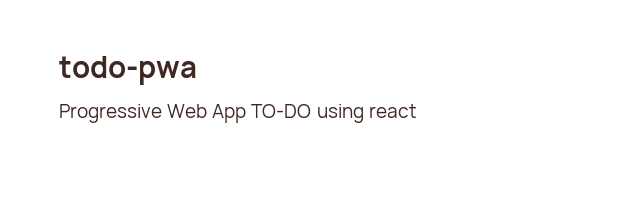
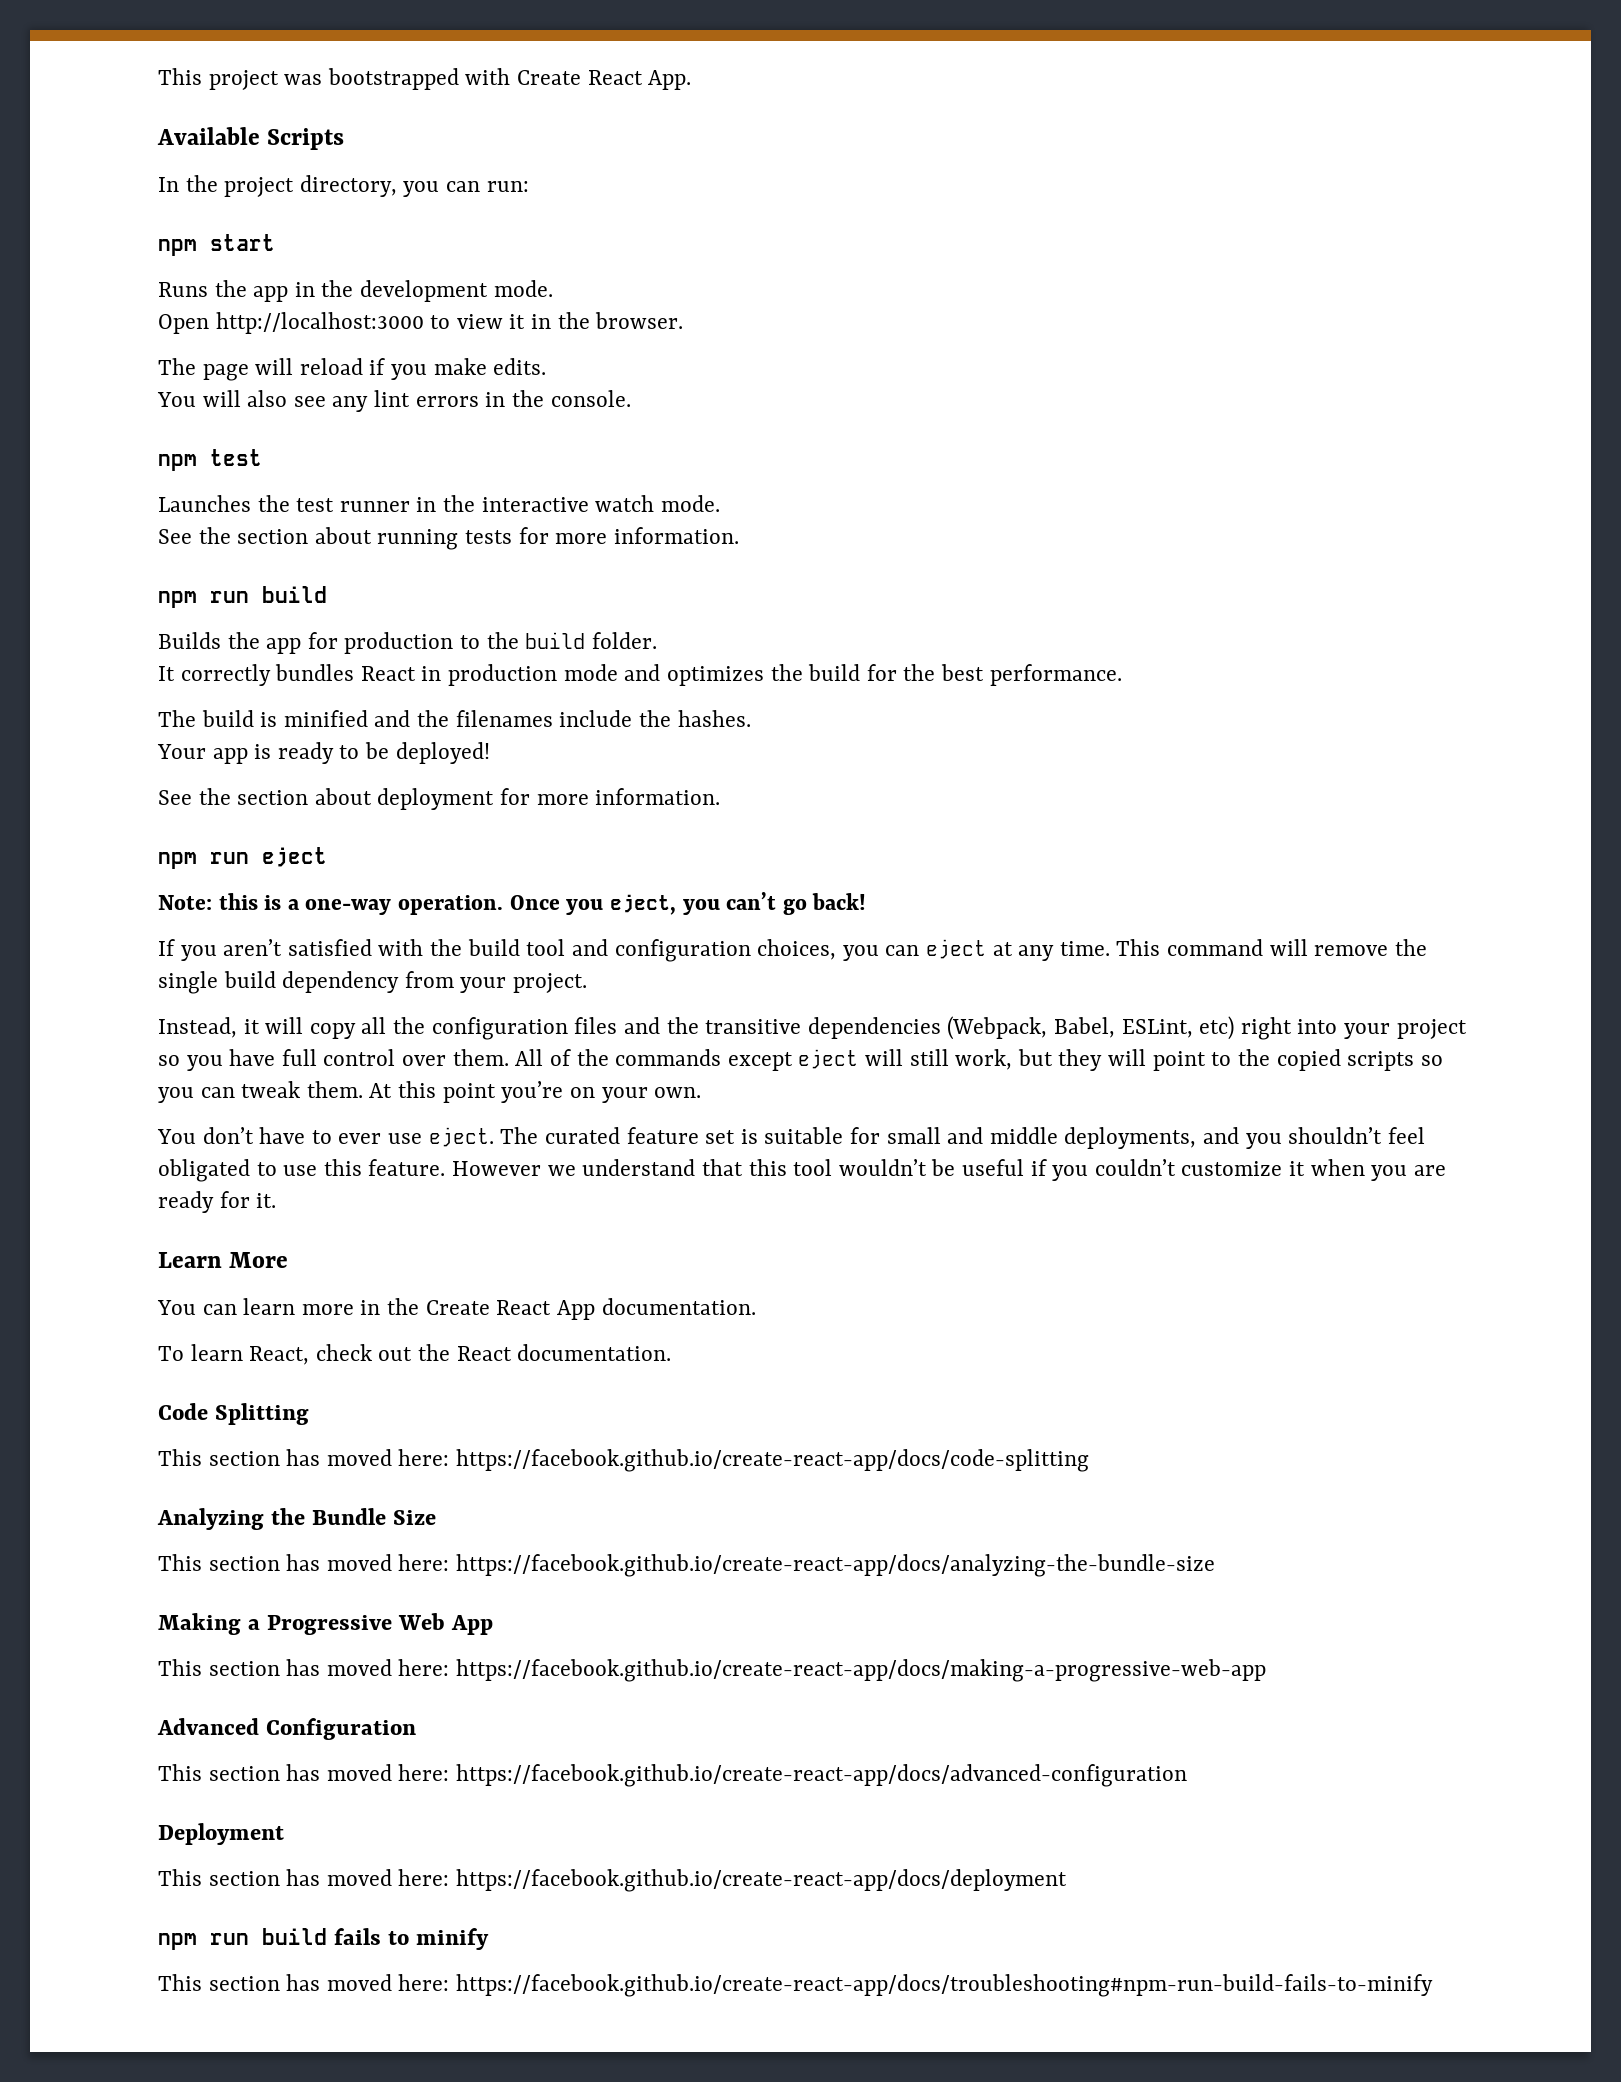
- todo-pwa
- Progressive Web App TO-DO using react
+ This project was bootstrapped with Create React App.
+ Available Scripts
+ In the project directory, you can run:
+ npm start
+ Runs the app in the development mode.
+ Open http://localhost:3000 to view it in the browser.
+ The page will reload if you make edits.
+ You will also see any lint errors in the console.
+ npm test
+ Launches the test runner in the interactive watch mode.
+ See the section about running tests for more information.
+ npm run build
+ Builds the app for production to the build folder.
+ It correctly bundles React in production mode and optimizes the build for the best performance.
+ The build is minified and the filenames include the hashes.
+ Your app is ready to be deployed!
+ See the section about deployment for more information.
+ npm run eject
+ Note: this is a one-way operation. Once you eject, you can’t go back!
+ If you aren’t satisfied with the build tool and configuration choices, you can eject at any time. This command will remove the single build dependency from your project.
+ Instead, it will copy all the configuration files and the transitive dependencies (Webpack, Babel, ESLint, etc) right into your project so you have full control over them. All of the commands except eject will still work, but they will point to the copied scripts so you can tweak them. At this point you’re on your own.
+ You don’t have to ever use eject. The curated feature set is suitable for small and middle deployments, and you shouldn’t feel obligated to use this feature. However we understand that this tool wouldn’t be useful if you couldn’t customize it when you are ready for it.
+ Learn More
+ You can learn more in the Create React App documentation.
+ To learn React, check out the React documentation.
+ Code Splitting
+ This section has moved here: https://facebook.github.io/create-react-app/docs/code-splitting
+ Analyzing the Bundle Size
+ This section has moved here: https://facebook.github.io/create-react-app/docs/analyzing-the-bundle-size
+ Making a Progressive Web App
+ This section has moved here: https://facebook.github.io/create-react-app/docs/making-a-progressive-web-app
+ Advanced Configuration
+ This section has moved here: https://facebook.github.io/create-react-app/docs/advanced-configuration
+ Deployment
+ This section has moved here: https://facebook.github.io/create-react-app/docs/deployment
+ npm run build fails to minify
+ This section has moved here: https://facebook.github.io/create-react-app/docs/troubleshooting#npm-run-build-fails-to-minify

